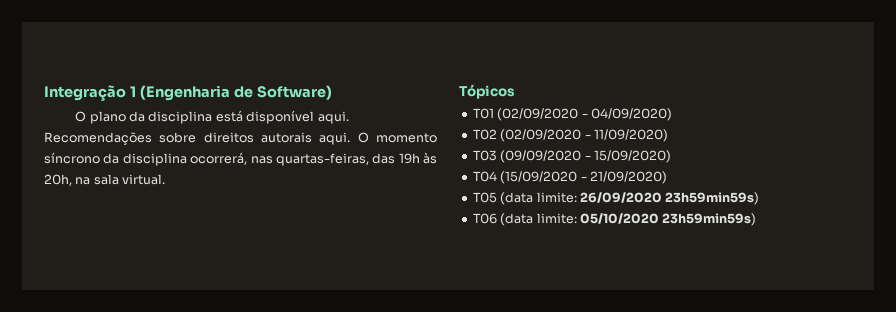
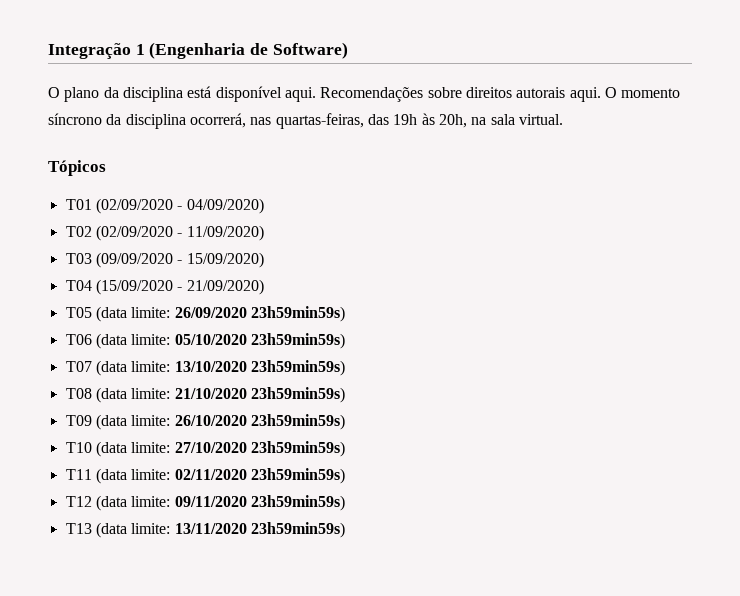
+ T07 (data limite: 13/10/2020 23h59min59s)
+ T08 (data limite: 21/10/2020 23h59min59s)
+ T09 (data limite: 26/10/2020 23h59min59s)
+ T10 (data limite: 27/10/2020 23h59min59s)
+ T11 (data limite: 02/11/2020 23h59min59s)
+ T12 (data limite: 09/11/2020 23h59min59s)
+ T13 (data limite: 13/11/2020 23h59min59s)

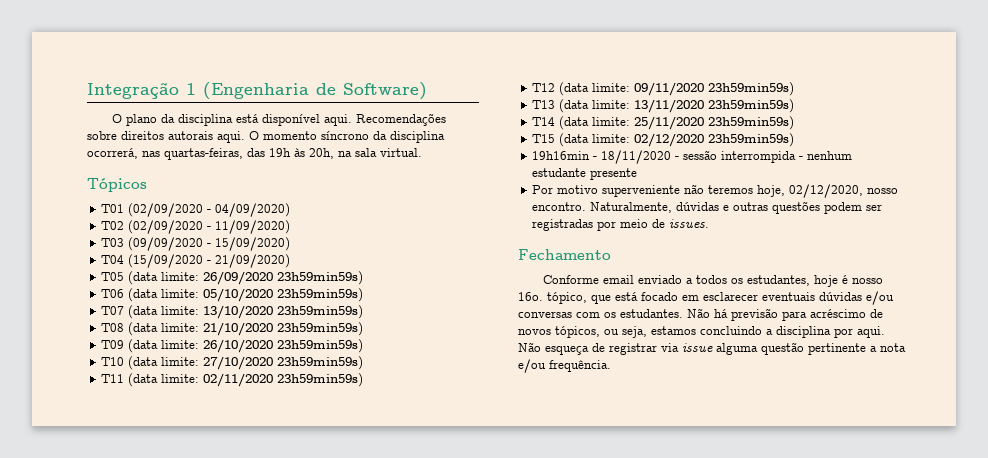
+ T14 (data limite: 25/11/2020 23h59min59s)
+ T15 (data limite: 02/12/2020 23h59min59s)
+ 19h16min - 18/11/2020 - sessão interrompida - nenhum estudante presente
+ Por motivo superveniente não teremos hoje, 02/12/2020, nosso encontro. Naturalmente, dúvidas e outras questões podem ser registradas por meio de issues.
+ Fechamento
+ Conforme email enviado a todos os estudantes, hoje é nosso 16o. tópico, que está focado em esclarecer eventuais dúvidas e/ou conversas com os estudantes. Não há previsão para acréscimo de novos tópicos, ou seja, estamos concluindo a disciplina por aqui. Não esqueça de registrar via issue alguma questão pertinente a nota e/ou frequência.

